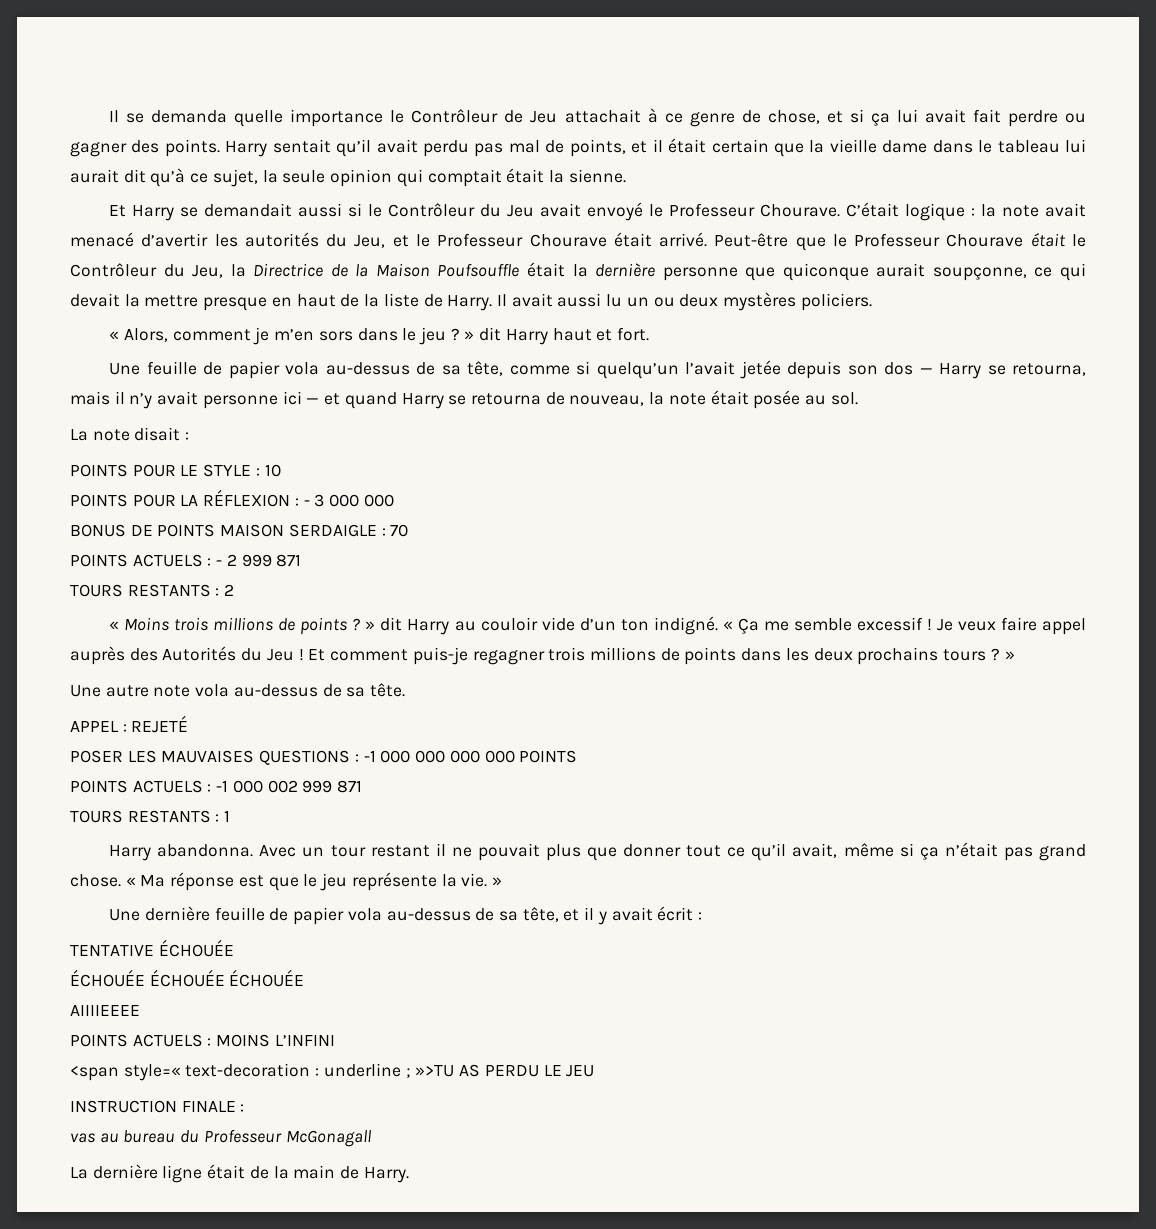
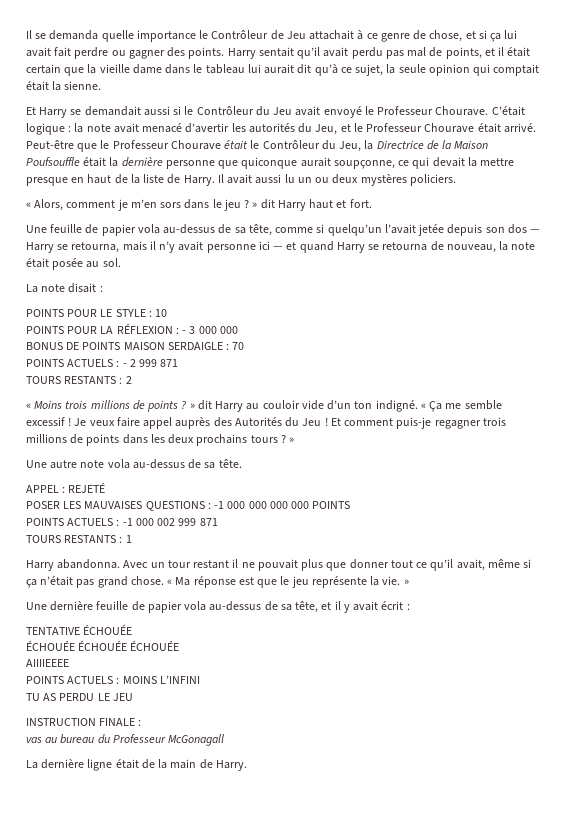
- <span style=« text-decoration : underline ; »>TU AS PERDU LE JEU
+ TU AS PERDU LE JEU

